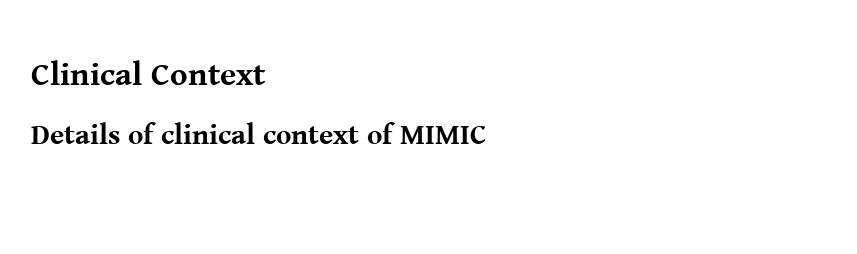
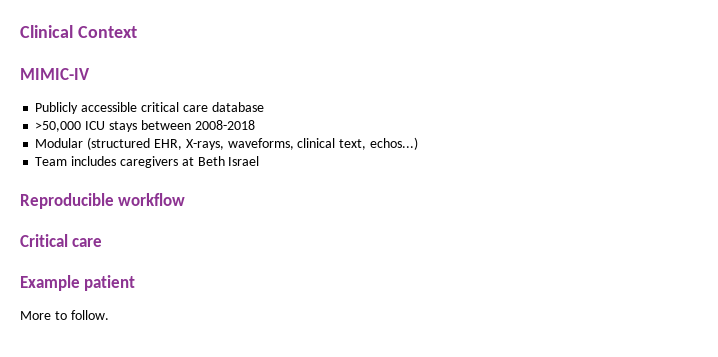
- Details of clinical context of MIMIC
+ MIMIC-IV
+ Publicly accessible critical care database
+ >50,000 ICU stays between 2008-2018
+ Modular (structured EHR, X-rays, waveforms, clinical text, echos...)
+ Team includes caregivers at Beth Israel
+ Reproducible workflow
+ Critical care
+ Example patient
+ More to follow.

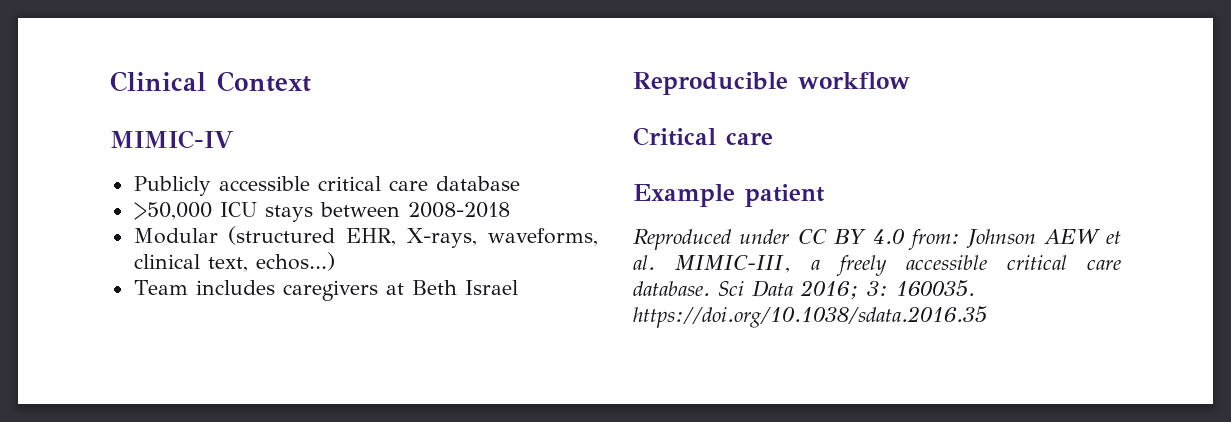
- More to follow.
+ Reproduced under CC BY 4.0 from: Johnson AEW et al. MIMIC-III, a freely accessible critical care database. Sci Data 2016; 3: 160035. https://doi.org/10.1038/sdata.2016.35

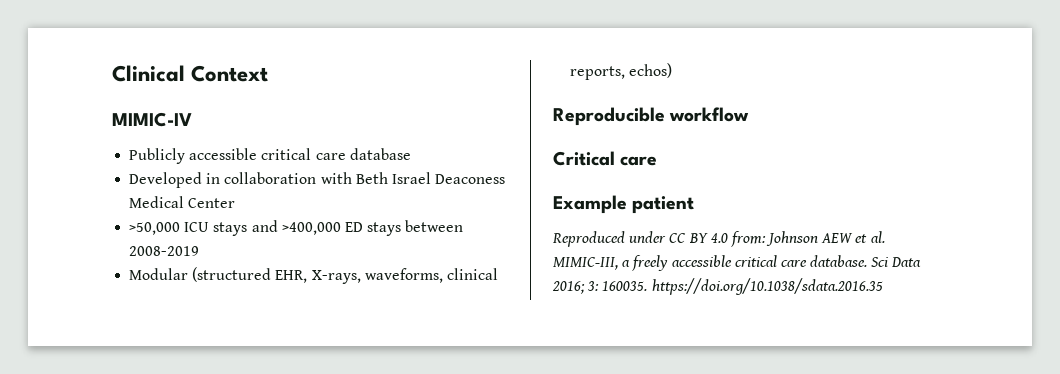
- >50,000 ICU stays between 2008-2018
+ Developed in collaboration with Beth Israel Deaconess Medical Center
+ >50,000 ICU stays and >400,000 ED stays between 2008-2019
- Modular (structured EHR, X-rays, waveforms, clinical text, echos...)
- Team includes caregivers at Beth Israel
+ Modular (structured EHR, X-rays, waveforms, clinical reports, echos)

